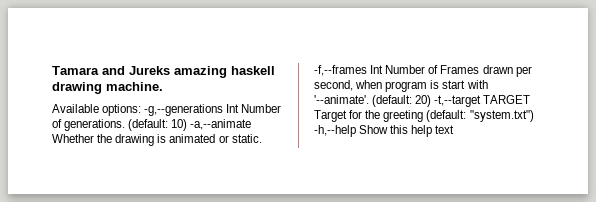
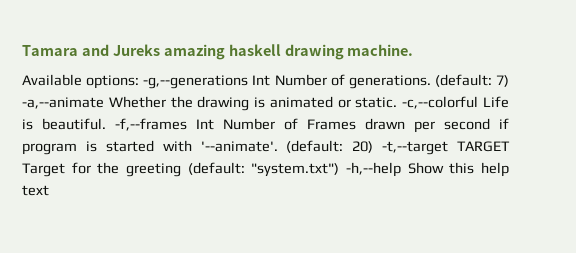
- (default: 10) -a,--animate Whether the drawing is animated or static.
+ (default: 7) -a,--animate Whether the drawing is animated or static.
+ -c,--colorful Life is beautiful.
- -f,--frames Int Number of Frames drawn per second, when program is start with '--animate'.
+ -f,--frames Int Number of Frames drawn per second if program is started with '--animate'.

